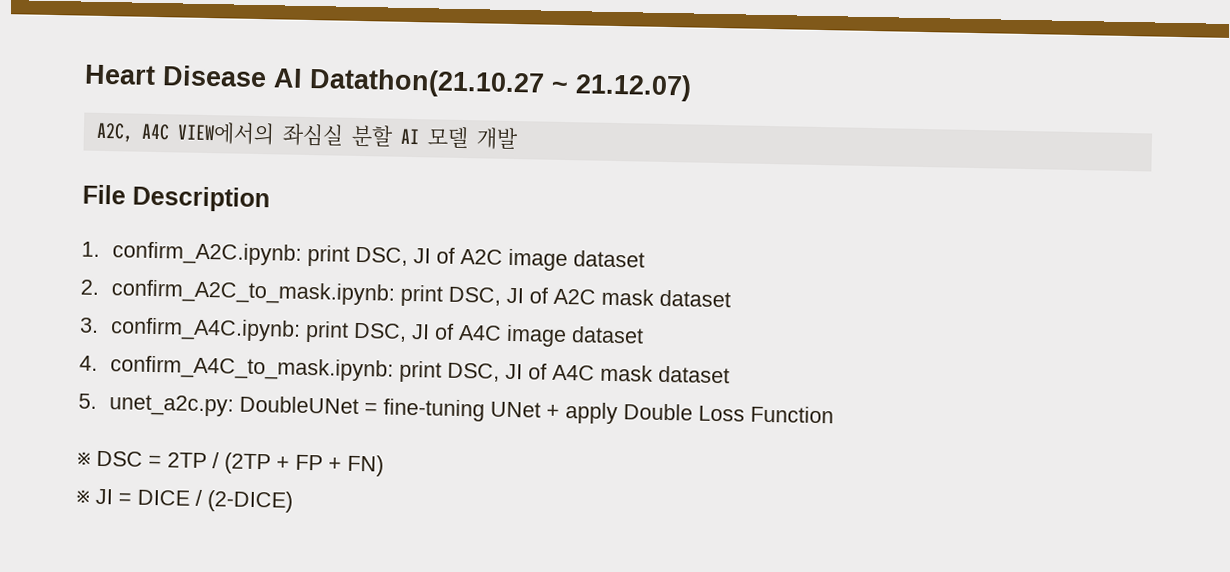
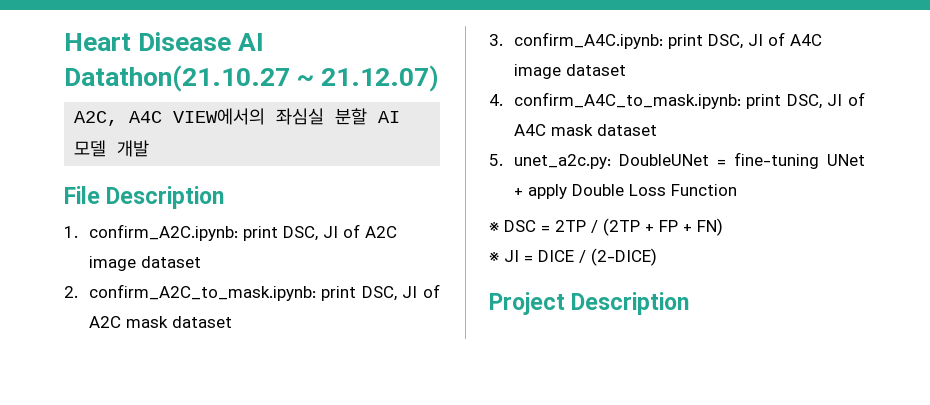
+ Project Description

